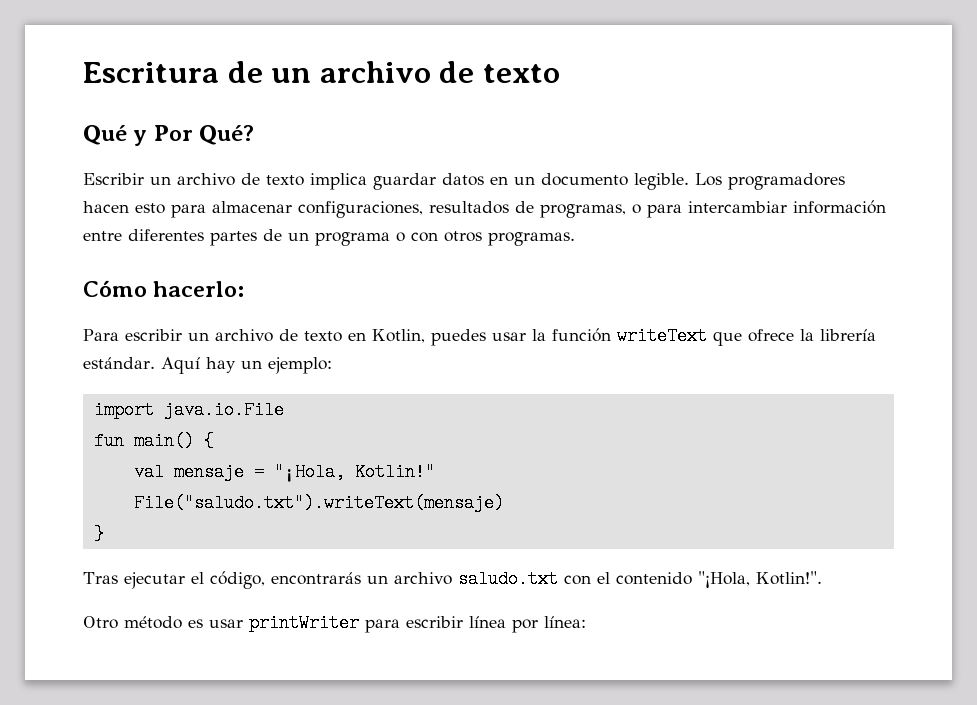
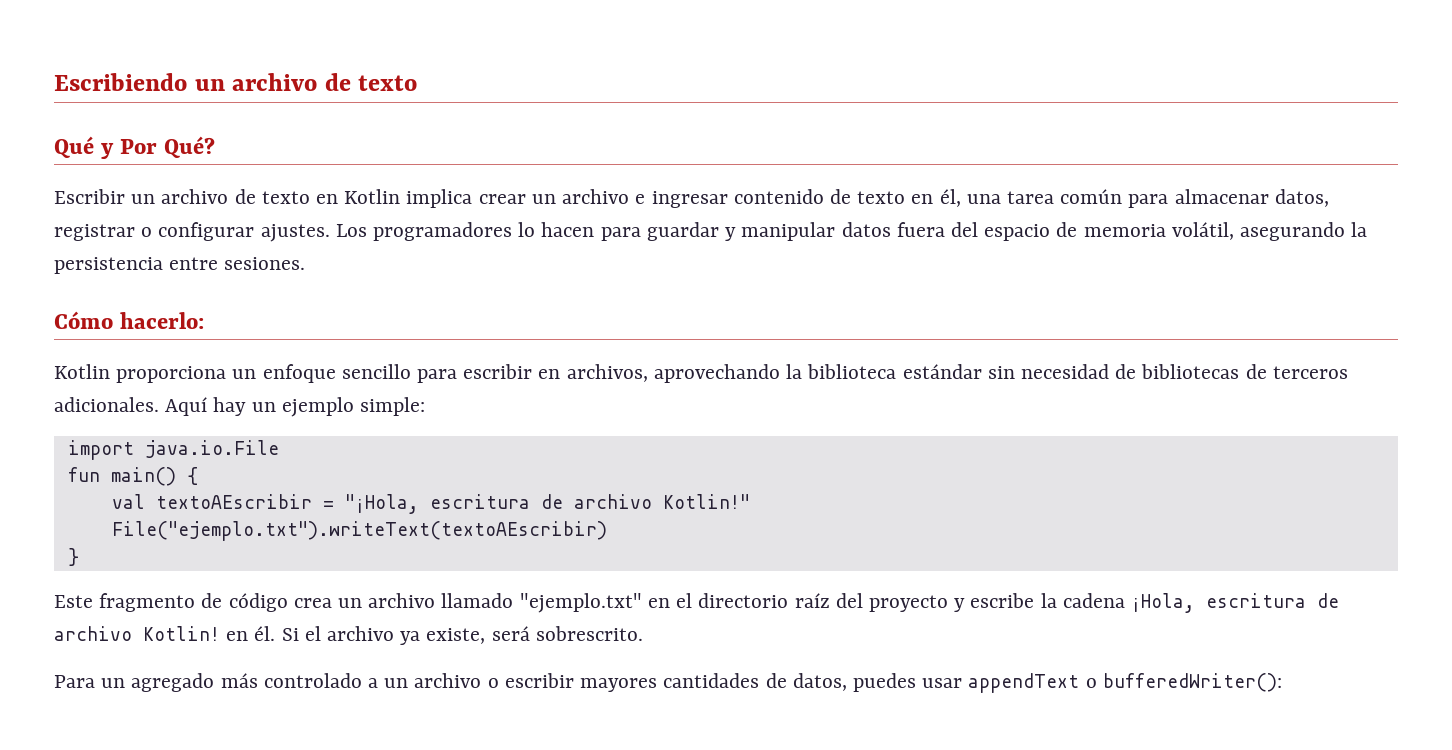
- Escritura de un archivo de texto
+ Escribiendo un archivo de texto
- Escribir un archivo de texto implica guardar datos en un documento legible. Los programadores hacen esto para almacenar configuraciones, resultados de programas, o para intercambiar información entre diferentes partes de un programa o con otros programas.
+ Escribir un archivo de texto en Kotlin implica crear un archivo e ingresar contenido de texto en él, una tarea común para almacenar datos, registrar o configurar ajustes. Los programadores lo hacen para guardar y manipular datos fuera del espacio de memoria volátil, asegurando la persistencia entre sesiones.
  Cómo hacerlo:
- Para escribir un archivo de texto en Kotlin, puedes usar la función writeText que ofrece la librería estándar.
+ Kotlin proporciona un enfoque sencillo para escribir en archivos, aprovechando la biblioteca estándar sin necesidad de bibliotecas de terceros adicionales.
- Aquí hay un ejemplo:
+ Aquí hay un ejemplo simple:
- val mensaje = "¡Hola, Kotlin!"
+ val textoAEscribir = "¡Hola, escritura de archivo Kotlin!"
- File("saludo.txt").writeText(mensaje)
+ File("ejemplo.txt").writeText(textoAEscribir)
- Tras ejecutar el código, encontrarás un archivo saludo.txt con el contenido "¡Hola, Kotlin!".
- Otro método es usar printWriter para escribir línea por línea:
+ Este fragmento de código crea un archivo llamado "ejemplo.txt" en el directorio raíz del proyecto y escribe la cadena ¡Hola, escritura de archivo Kotlin! en él. Si el archivo ya existe, será sobrescrito.
+ Para un agregado más controlado a un archivo o escribir mayores cantidades de datos, puedes usar appendText o bufferedWriter():

